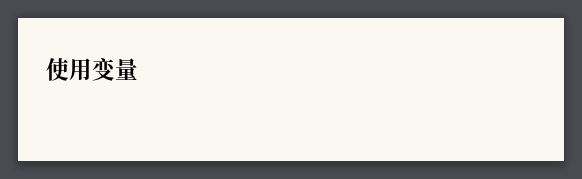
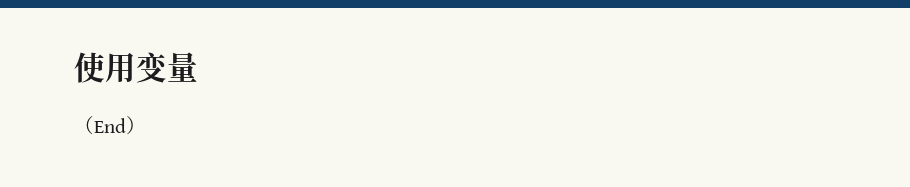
+ （End）

